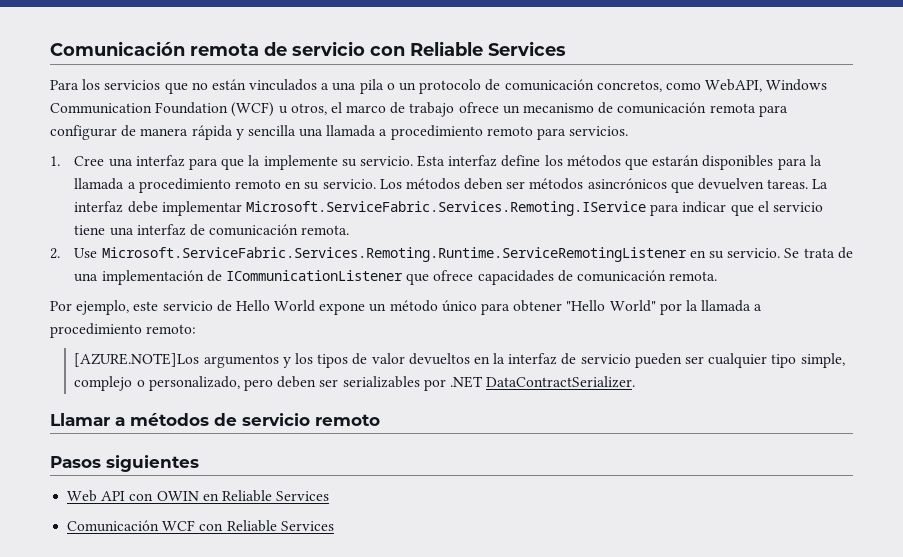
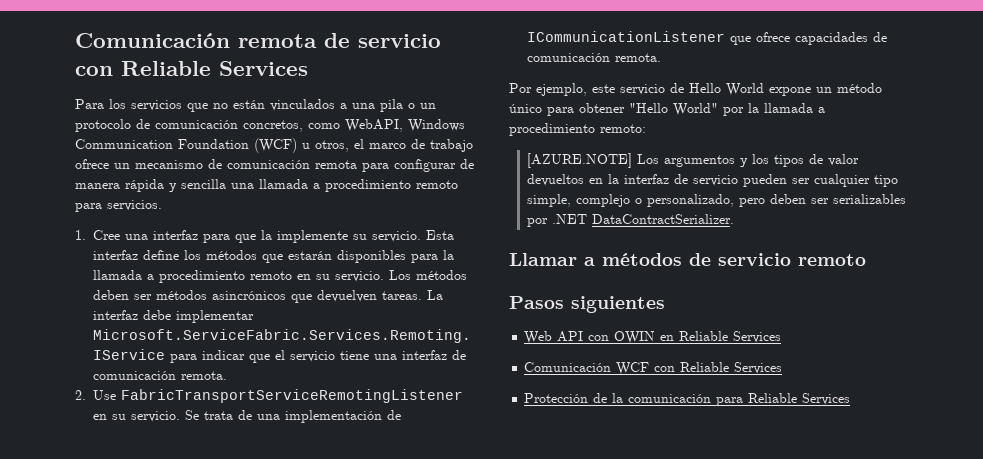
- 2. Use Microsoft.ServiceFabric.Services.Remoting.Runtime.ServiceRemotingListener en su servicio.
+ 2. Use FabricTransportServiceRemotingListener en su servicio.
- [AZURE.NOTE]Los argumentos y los tipos de valor devueltos en la interfaz de servicio pueden ser cualquier tipo simple, complejo o personalizado, pero deben ser serializables por .NET DataContractSerializer.
+ [AZURE.NOTE] Los argumentos y los tipos de valor devueltos en la interfaz de servicio pueden ser cualquier tipo simple, complejo o personalizado, pero deben ser serializables por .NET DataContractSerializer.
+ Protección de la comunicación para Reliable Services

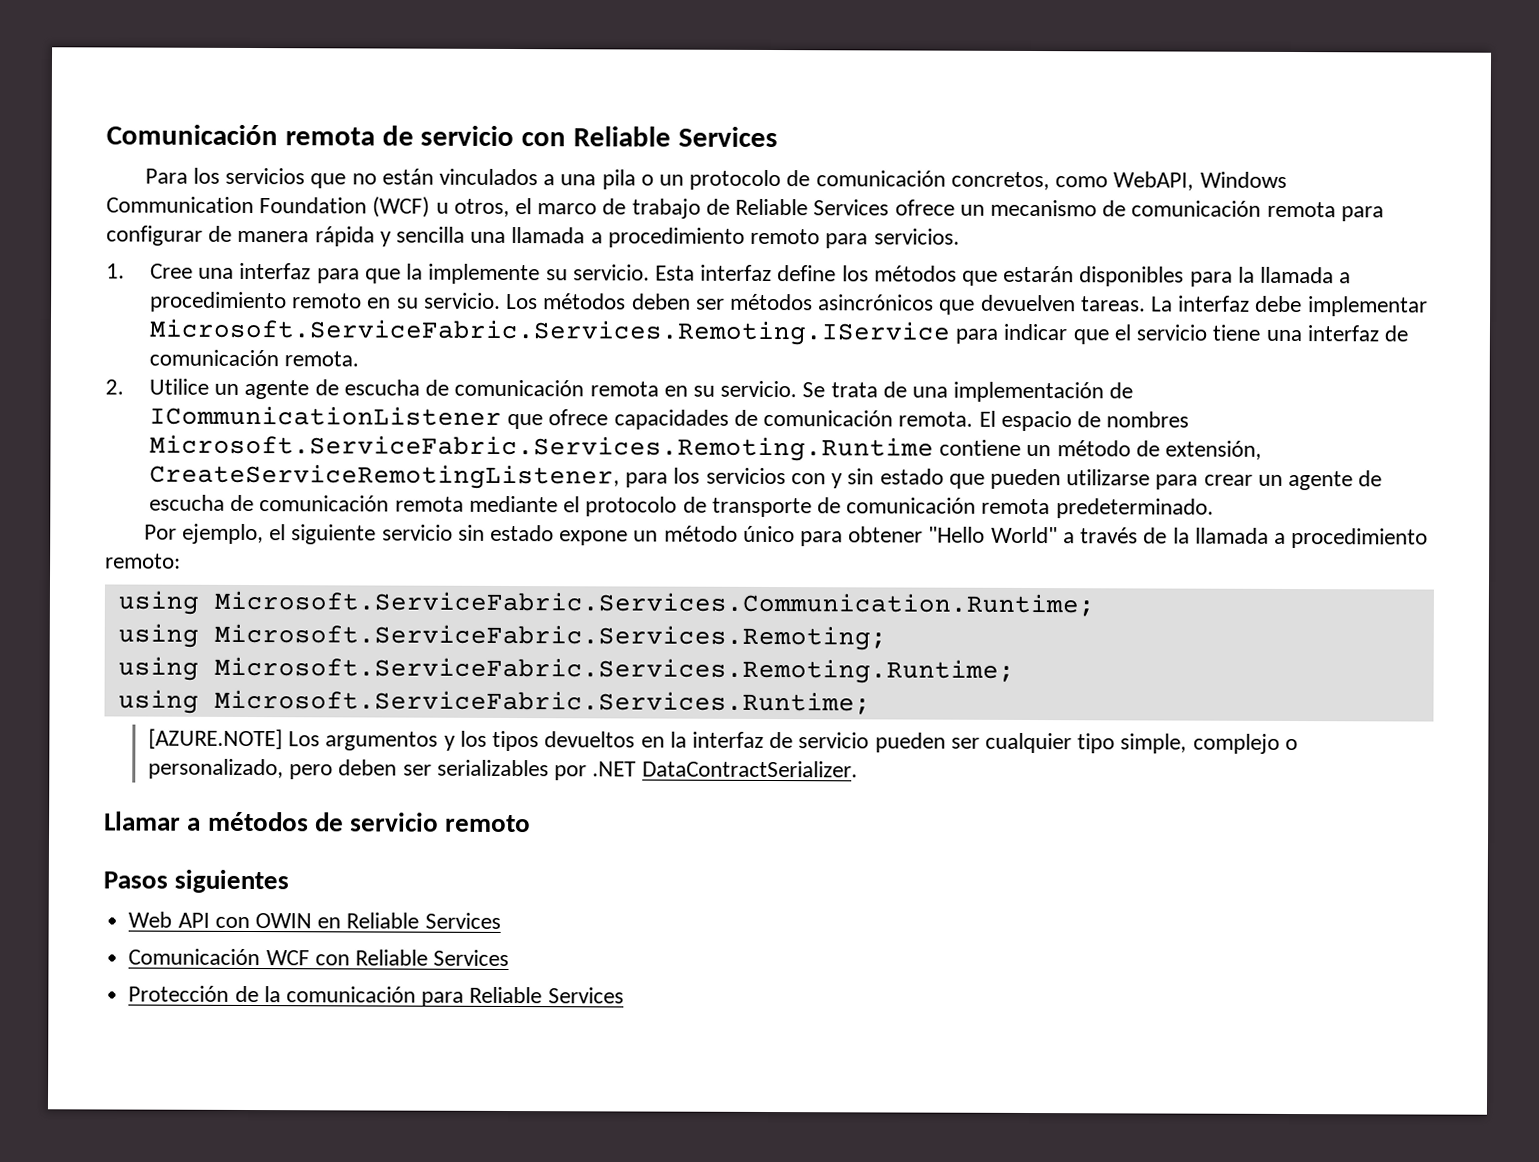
- Para los servicios que no están vinculados a una pila o un protocolo de comunicación concretos, como WebAPI, Windows Communication Foundation (WCF) u otros, el marco de trabajo ofrece un mecanismo de comunicación remota para configurar de manera rápida y sencilla una llamada a procedimiento remoto para servicios.
+ Para los servicios que no están vinculados a una pila o un protocolo de comunicación concretos, como WebAPI, Windows Communication Foundation (WCF) u otros, el marco de trabajo de Reliable Services ofrece un mecanismo de comunicación remota para configurar de manera rápida y sencilla una llamada a procedimiento remoto para servicios.
- 2. Use FabricTransportServiceRemotingListener en su servicio.
+ 2. Utilice un agente de escucha de comunicación remota en su servicio.
- Se trata de una implementación de ICommunicationListener que ofrece capacidades de comunicación remota.
- Por ejemplo, este servicio de Hello World expone un método único para obtener "Hello World" por la llamada a procedimiento remoto:
+ Se trata de una implementación de ICommunicationListener que ofrece capacidades de comunicación remota. El espacio de nombres Microsoft.ServiceFabric.Services.Remoting.Runtime contiene un método de extensión, CreateServiceRemotingListener, para los servicios con y sin estado que pueden utilizarse para crear un agente de escucha de comunicación remota mediante el protocolo de transporte de comunicación remota predeterminado.
+ Por ejemplo, el siguiente servicio sin estado expone un método único para obtener "Hello World" a través de la llamada a procedimiento remoto:
+ using Microsoft.ServiceFabric.Services.Communication.Runtime;
+ using Microsoft.ServiceFabric.Services.Remoting;
+ using Microsoft.ServiceFabric.Services.Remoting.Runtime;
+ using Microsoft.ServiceFabric.Services.Runtime;
- [AZURE.NOTE] Los argumentos y los tipos de valor devueltos en la interfaz de servicio pueden ser cualquier tipo simple, complejo o personalizado, pero deben ser serializables por .NET DataContractSerializer.
+ [AZURE.NOTE] Los argumentos y los tipos devueltos en la interfaz de servicio pueden ser cualquier tipo simple, complejo o personalizado, pero deben ser serializables por .NET DataContractSerializer.

